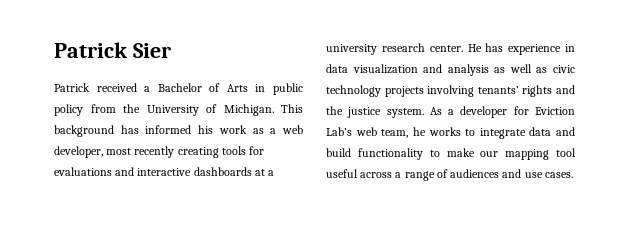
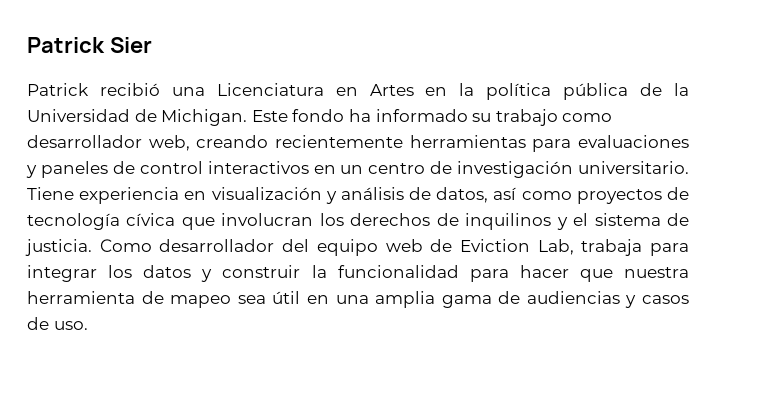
- Patrick received a Bachelor of Arts in public policy from the University of Michigan. This background has informed his work as a web developer, most recently creating tools for evaluations and interactive dashboards at a university research center. He has experience in data visualization and analysis as well as civic technology projects involving tenants’ rights and the justice system. As a developer for Eviction Lab’s web team, he works to integrate data and build functionality to make our mapping tool useful across a range of audiences and use cases.
+ Patrick recibió una Licenciatura en Artes en la política pública de la Universidad de Michigan. Este fondo ha informado su trabajo como desarrollador web, creando recientemente herramientas para evaluaciones y paneles de control interactivos en un centro de investigación universitario. Tiene experiencia en visualización y análisis de datos, así como proyectos de tecnología cívica que involucran los derechos de inquilinos y el sistema de justicia. Como desarrollador del equipo web de Eviction Lab, trabaja para integrar los datos y construir la funcionalidad para hacer que nuestra herramienta de mapeo sea útil en una amplia gama de audiencias y casos de uso.

